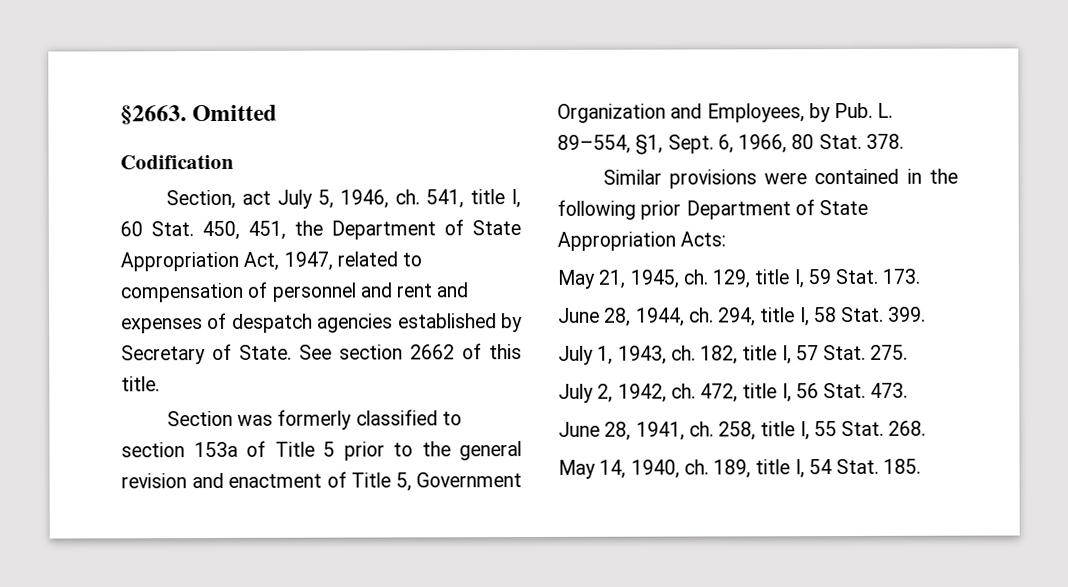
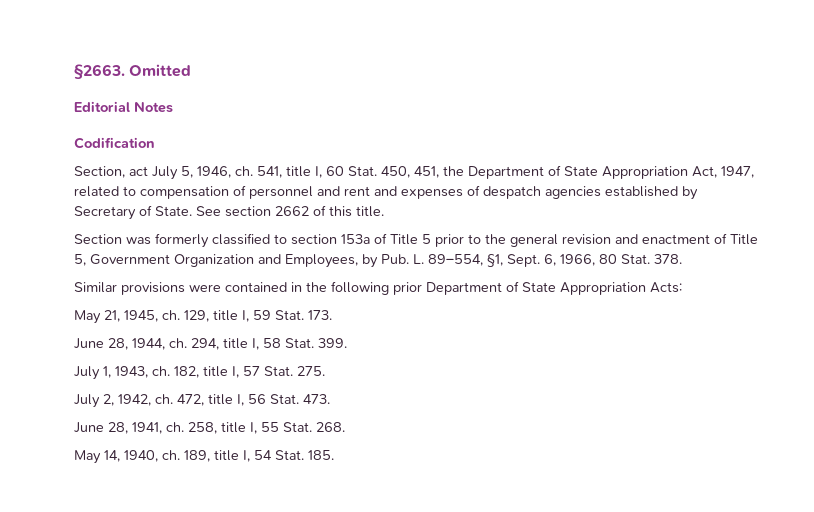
+ Editorial Notes

